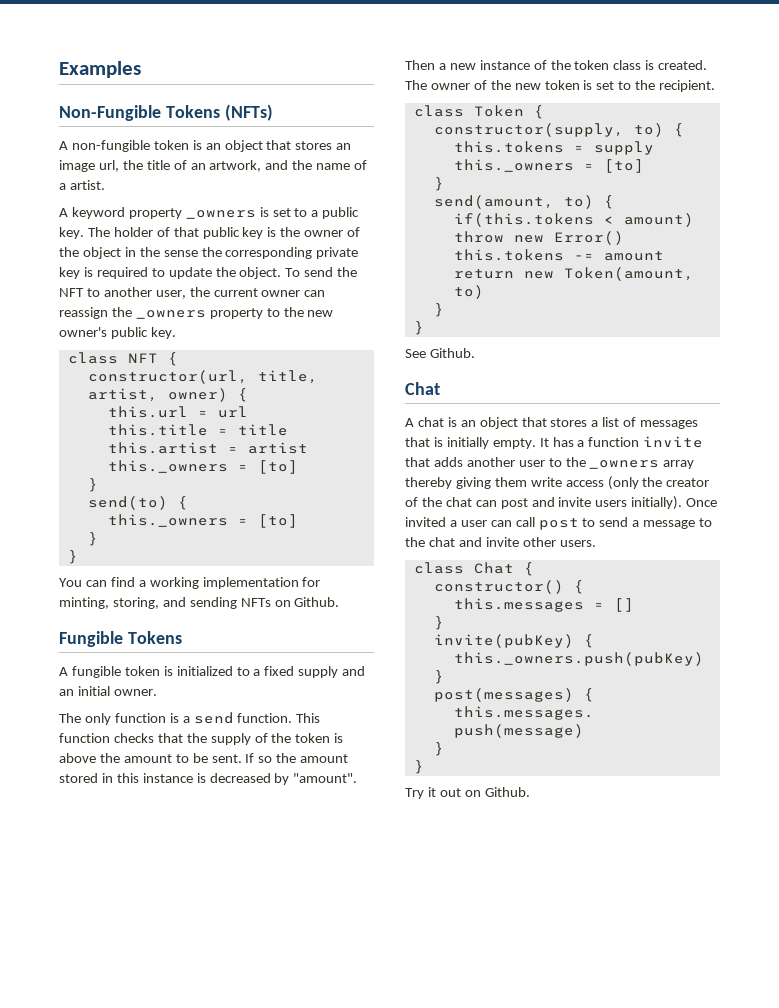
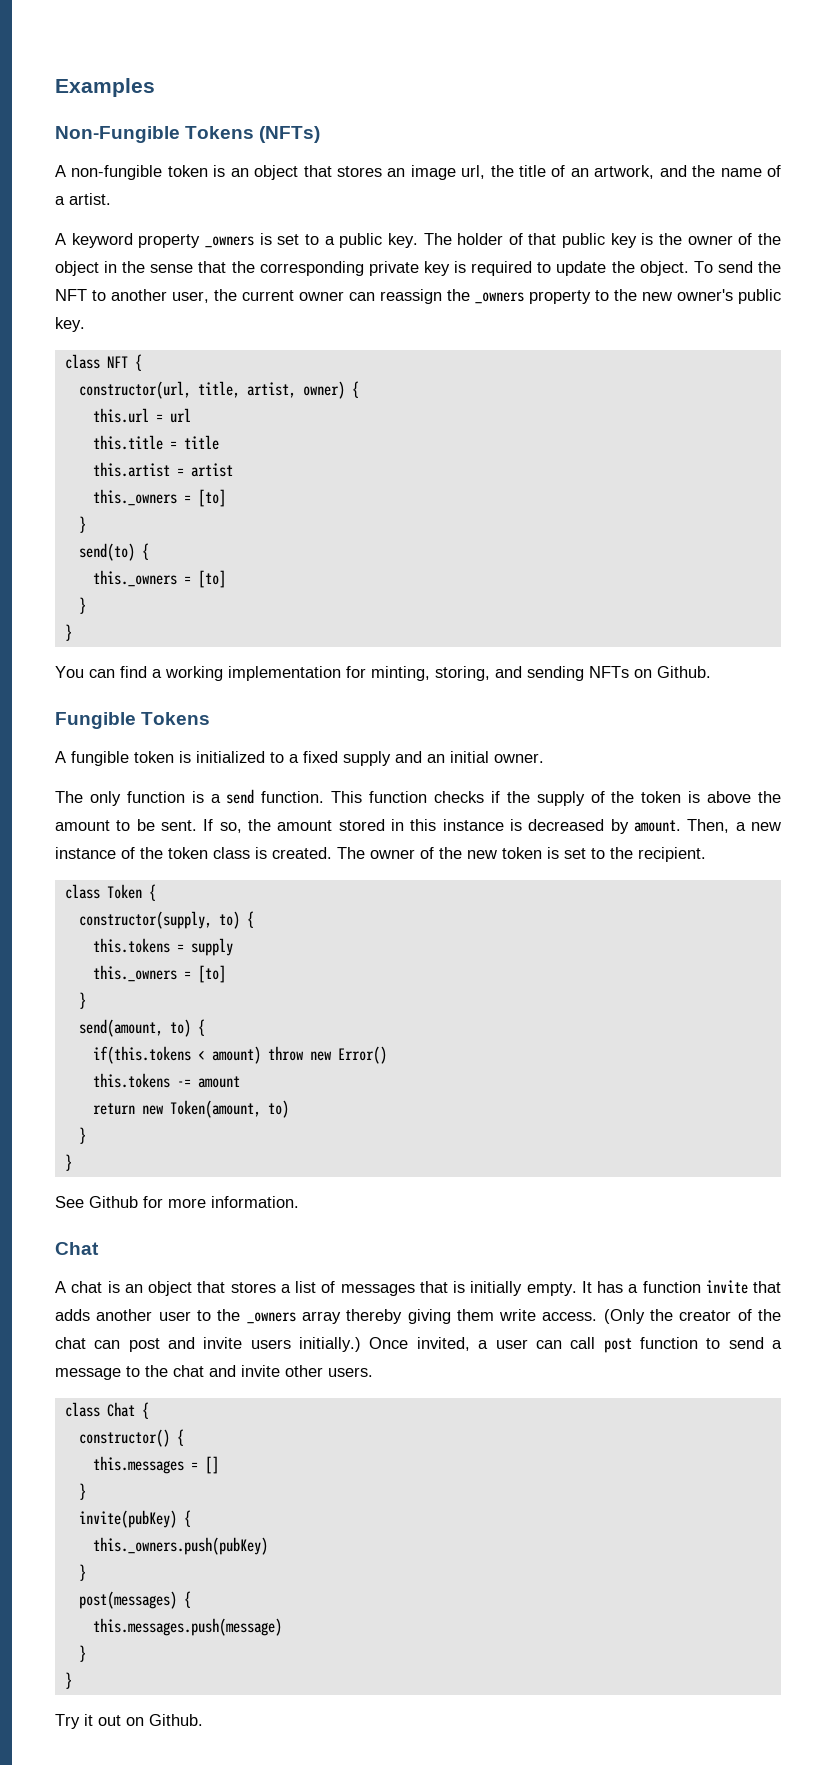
- The holder of that public key is the owner of the object in the sense the corresponding private key is required to update the object.
+ The holder of that public key is the owner of the object in the sense that the corresponding private key is required to update the object.
- This function checks that the supply of the token is above the amount to be sent.
+ This function checks if the supply of the token is above the amount to be sent.
- If so the amount stored in this instance is decreased by "amount". Then a new instance of the token class is created.
+ If so, the amount stored in this instance is decreased by amount. Then, a new instance of the token class is created.
- See Github.
+ See Github for more information.
- It has a function invite that adds another user to the _owners array thereby giving them write access (only the creator of the chat can post and invite users initially). Once invited a user can call post to send a message to the chat and invite other users.
+ It has a function invite that adds another user to the _owners array thereby giving them write access. (Only the creator of the chat can post and invite users initially.) Once invited, a user can call post function to send a message to the chat and invite other users.

